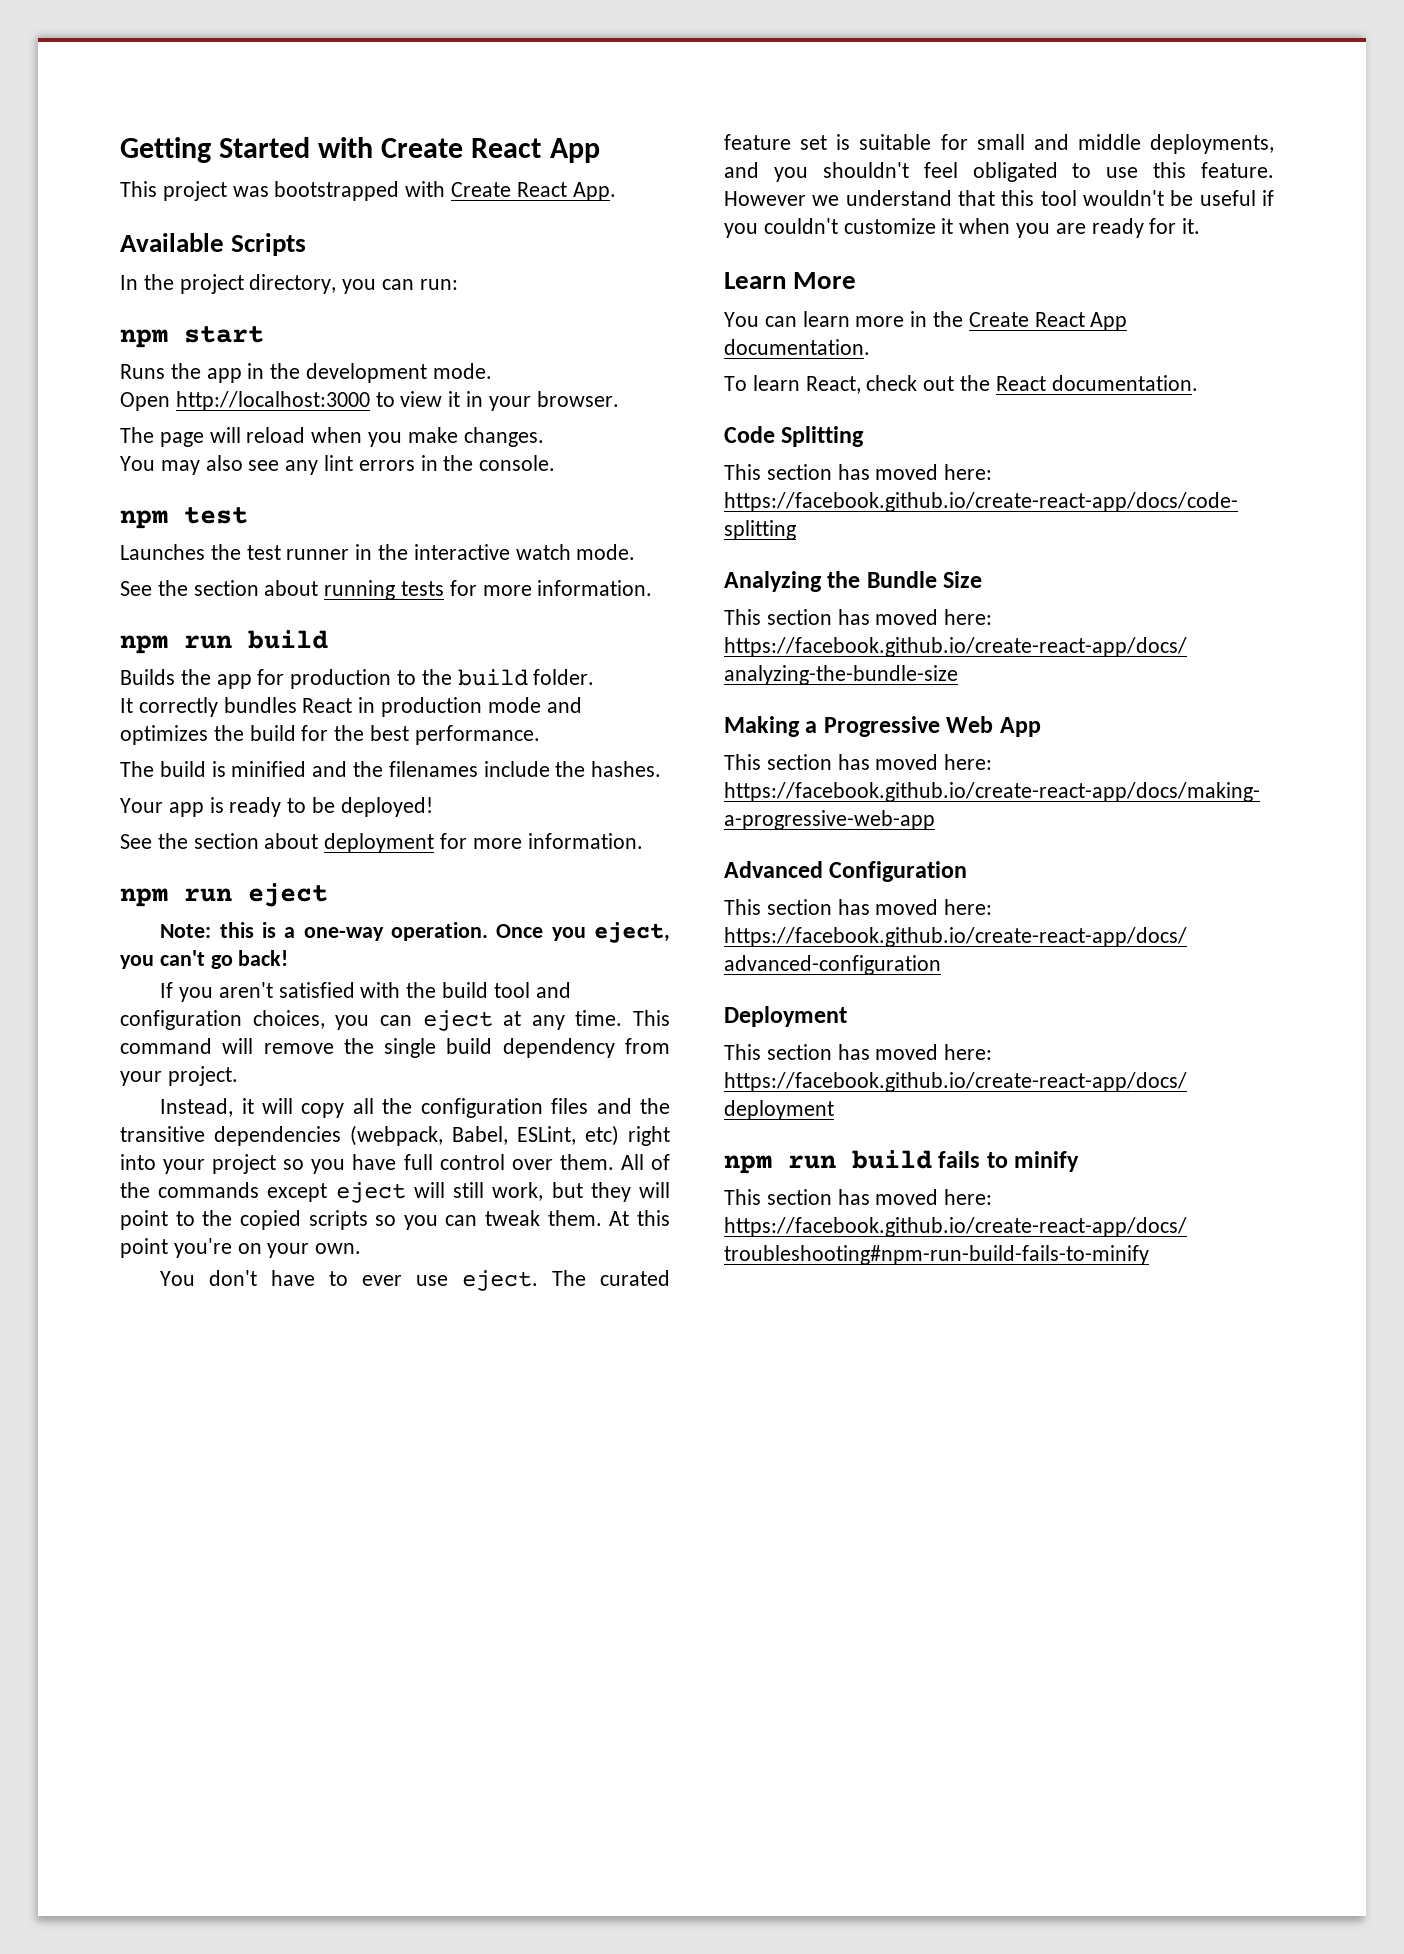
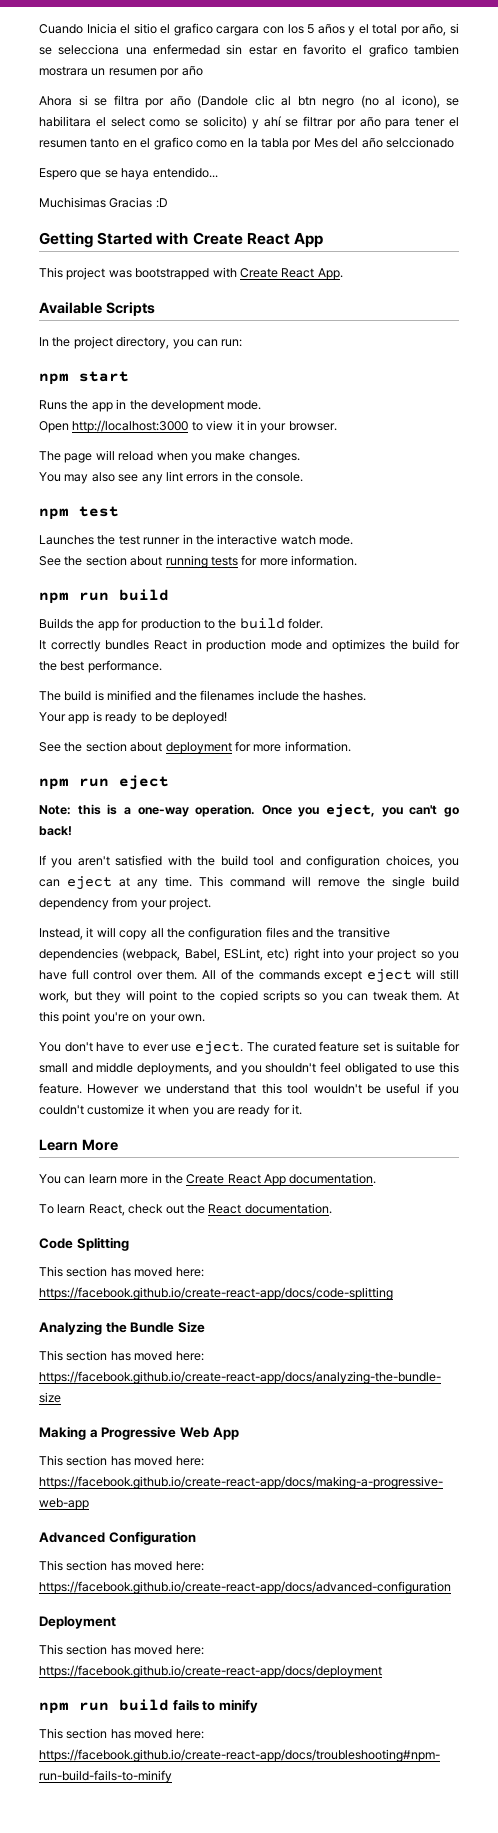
+ Cuando Inicia el sitio el grafico cargara con los 5 años y el total por año, si se selecciona una enfermedad sin estar en favorito el grafico tambien mostrara un resumen por año
+ Ahora si se filtra por año (Dandole clic al btn negro (no al icono), se habilitara el select como se solicito) y ahí se filtrar por año para tener el resumen tanto en el grafico como en la tabla por Mes del año selccionado
+ Espero que se haya entendido...
+ Muchisimas Gracias :D

